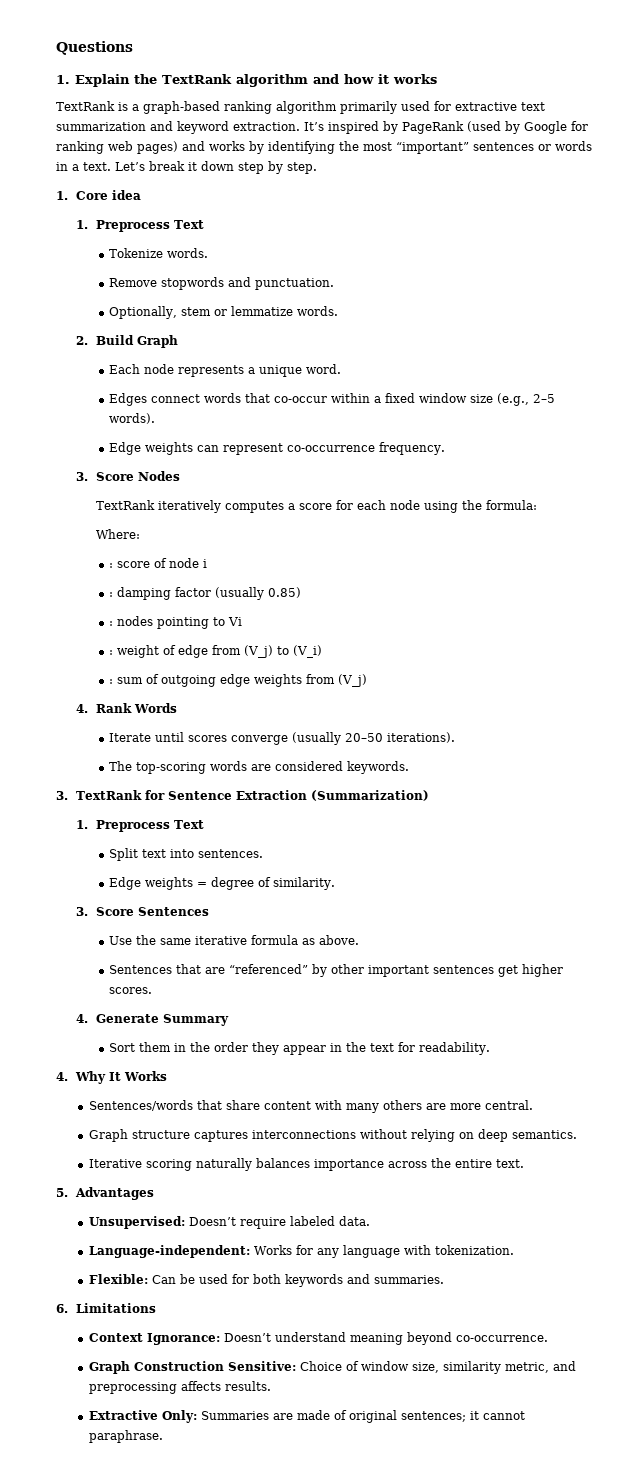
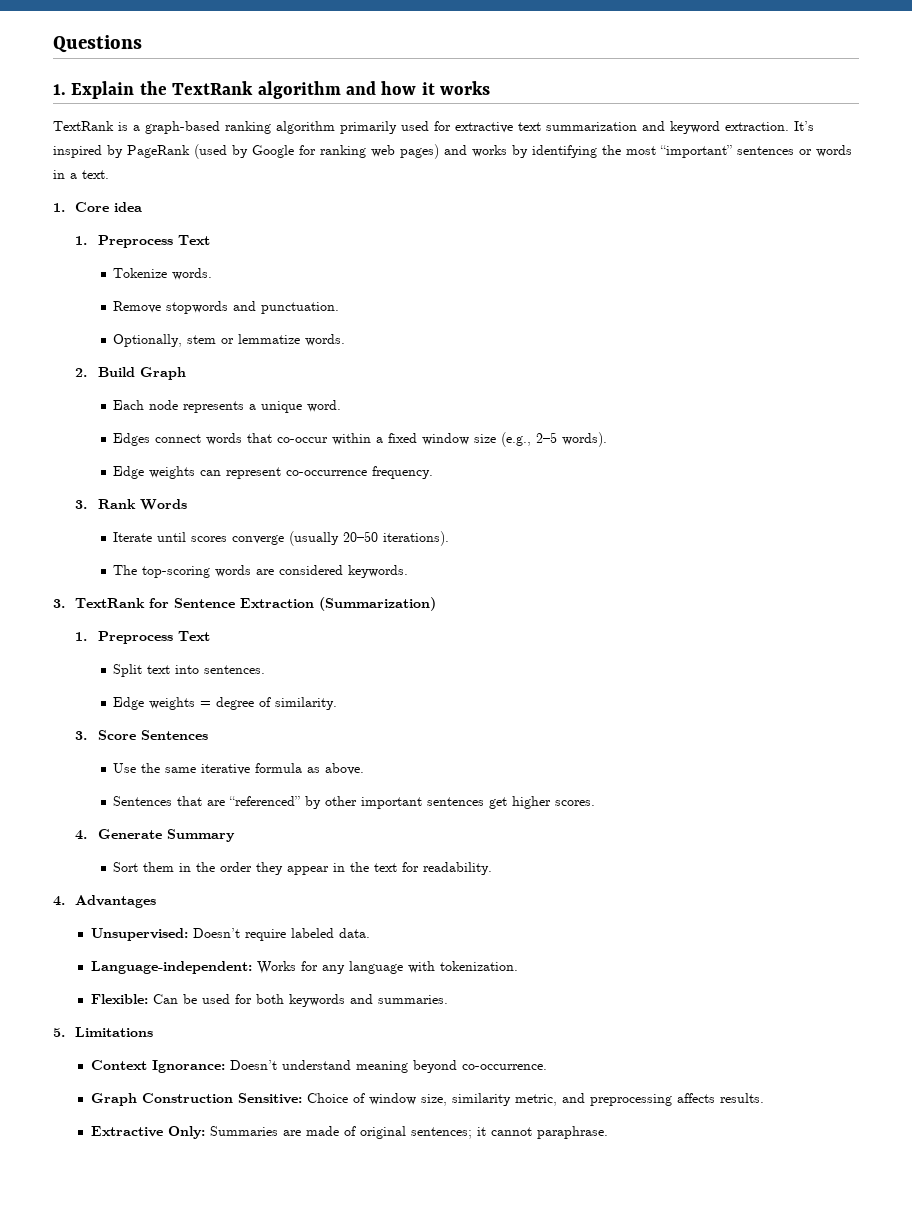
- Let’s break it down step by step.
- 3. Score Nodes
- TextRank iteratively computes a score for each node using the formula:
- Where:
- : score of node i
- : damping factor (usually 0.85)
- : nodes pointing to Vi
- : weight of edge from (V_j) to (V_i)
- : sum of outgoing edge weights from (V_j)
- 4. Rank Words
+ 3. Rank Words
- 4. Why It Works
- Sentences/words that share content with many others are more central.
- Graph structure captures interconnections without relying on deep semantics.
- Iterative scoring naturally balances importance across the entire text.
- 5. Advantages
+ 4. Advantages
- 6. Limitations
+ 5. Limitations

